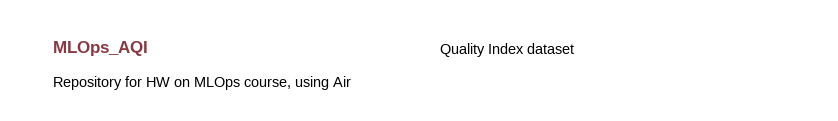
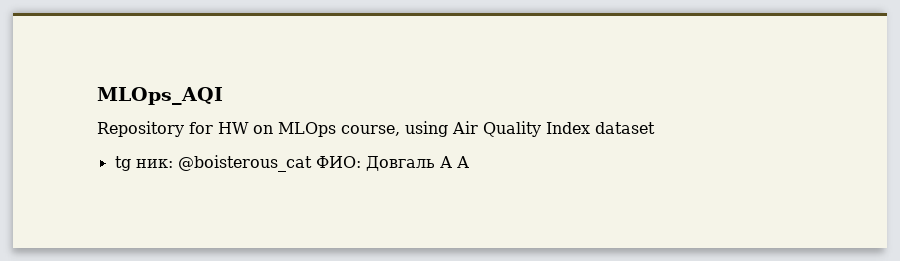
+ tg ник: @boisterous_cat ФИО: Довгаль А А

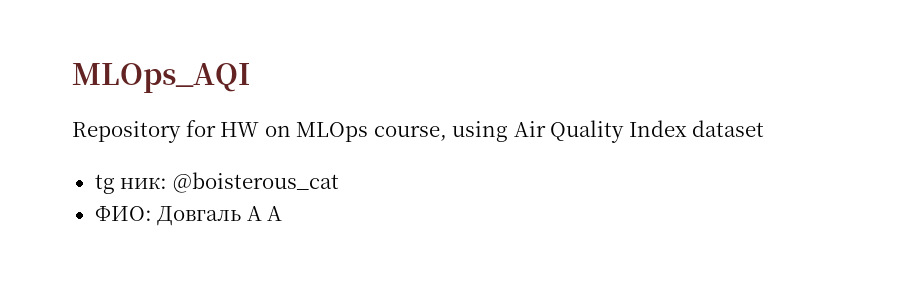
- tg ник: @boisterous_cat ФИО: Довгаль А А
+ tg ник: @boisterous_cat
+ ФИО: Довгаль А А

